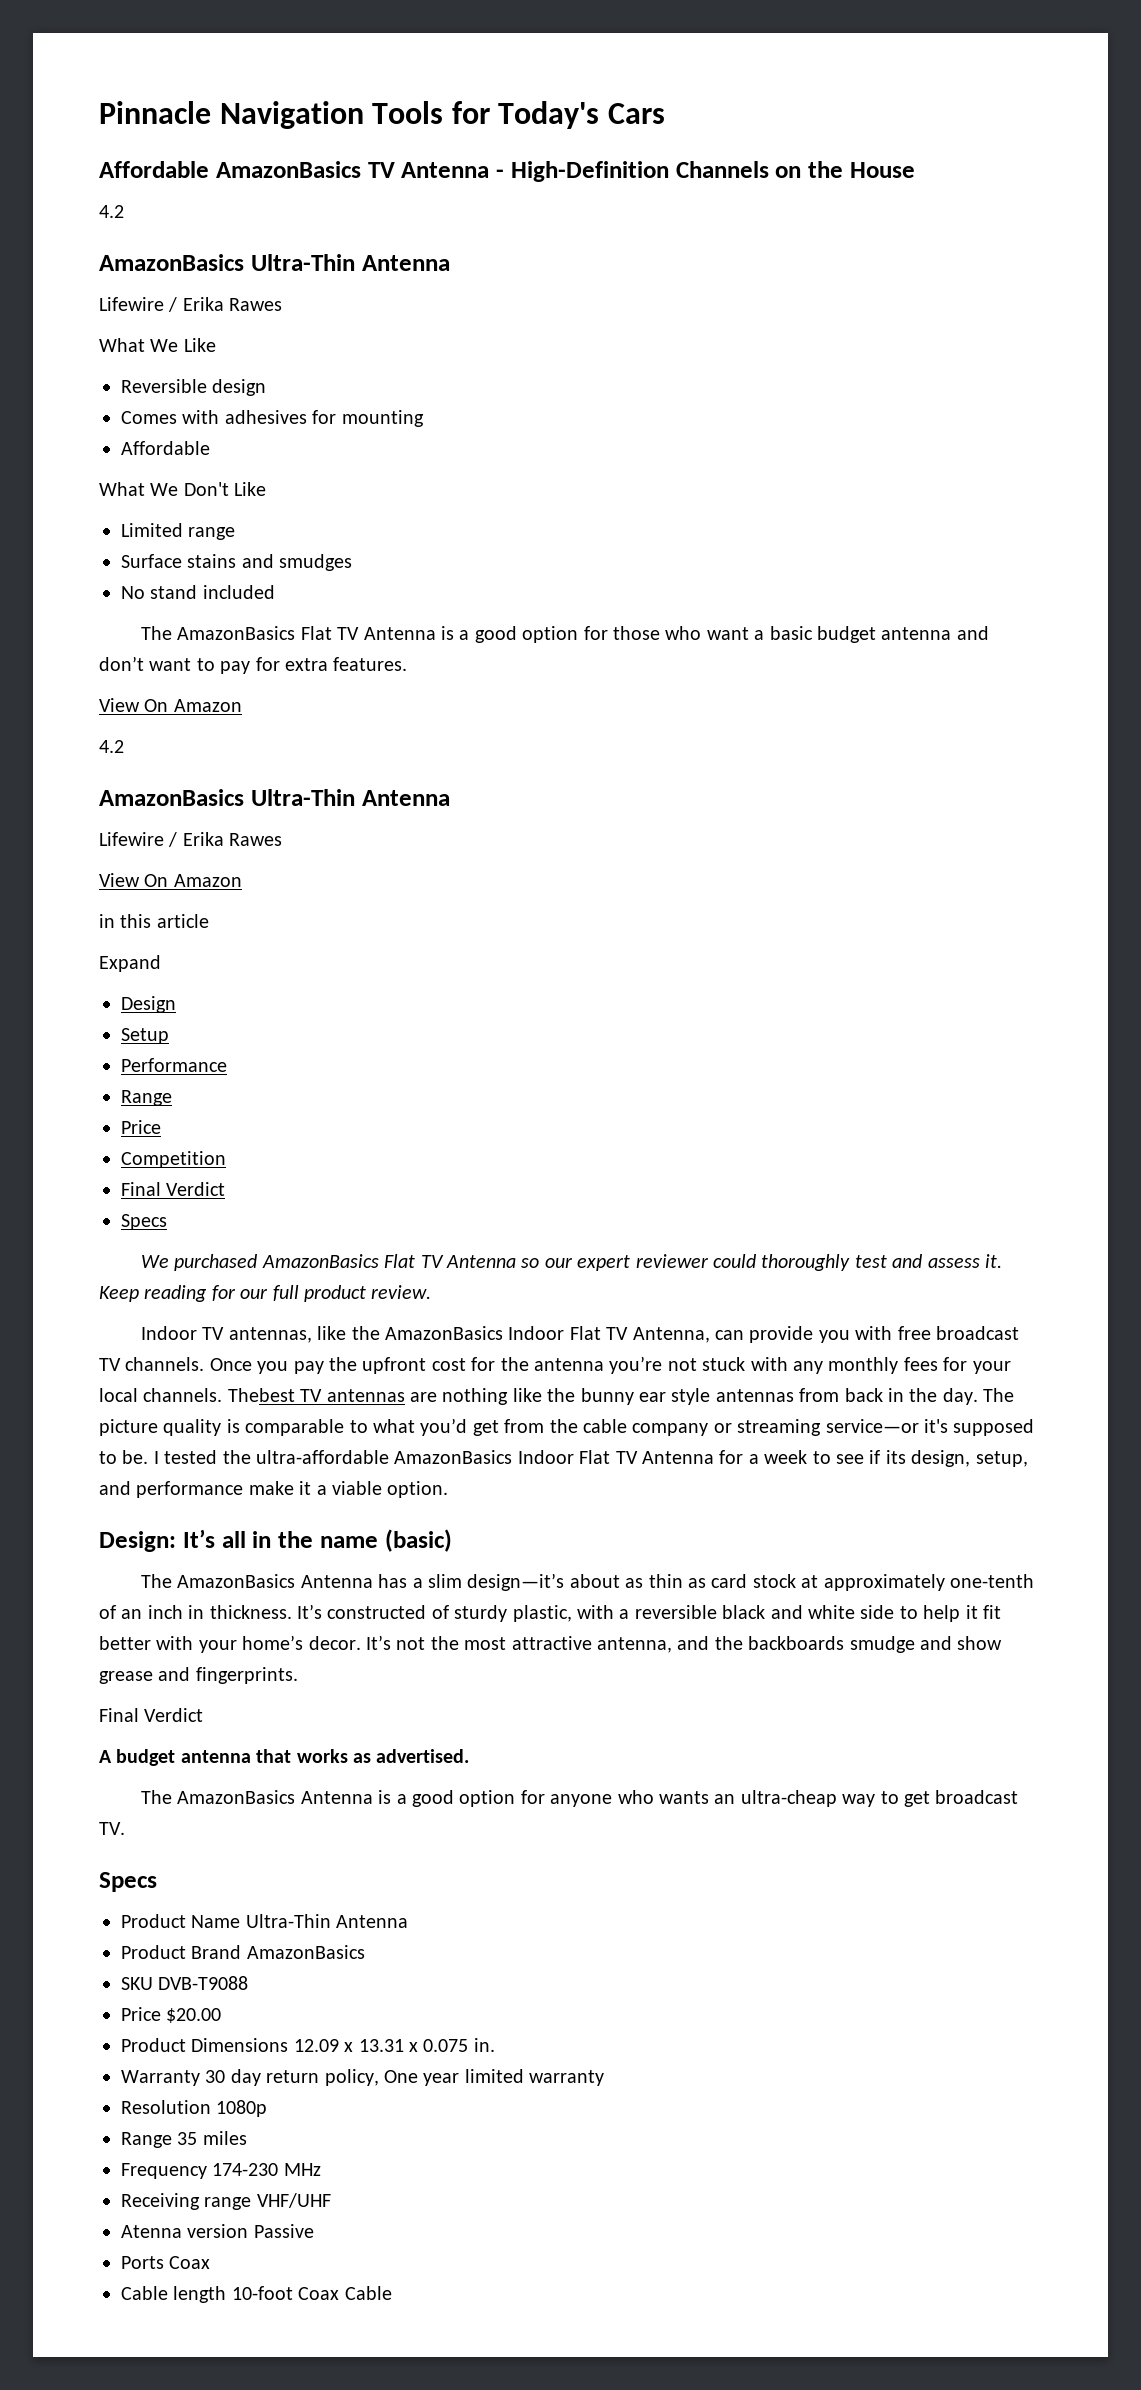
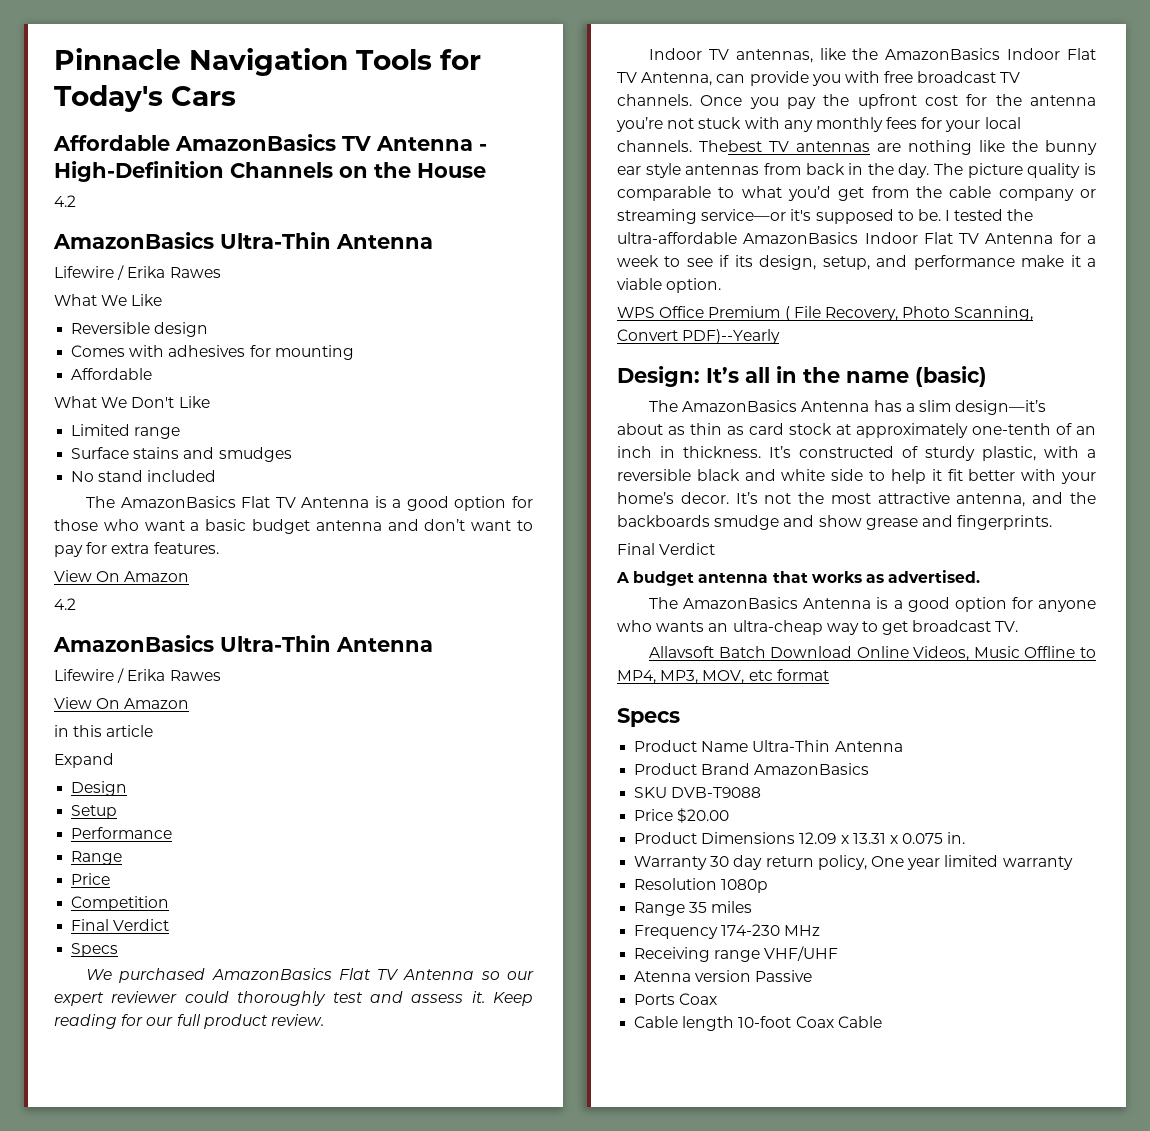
+ WPS Office Premium ( File Recovery, Photo Scanning, Convert PDF)--Yearly
+ Allavsoft Batch Download Online Videos, Music Offline to MP4, MP3, MOV, etc format

